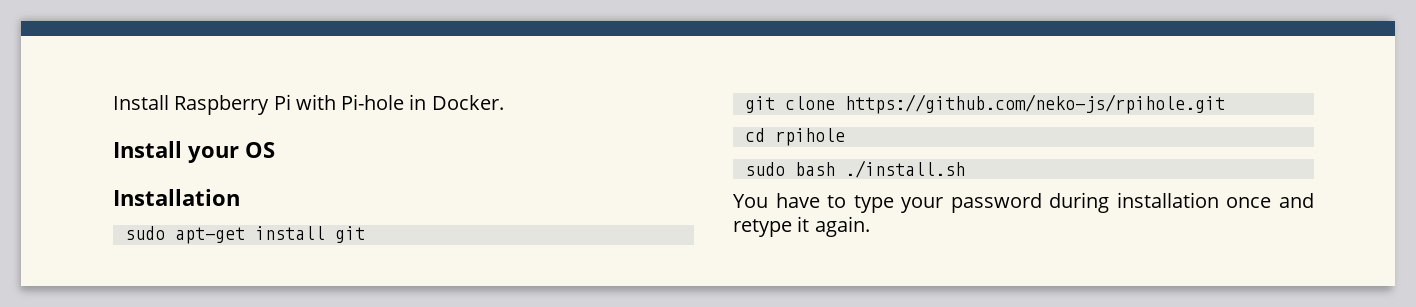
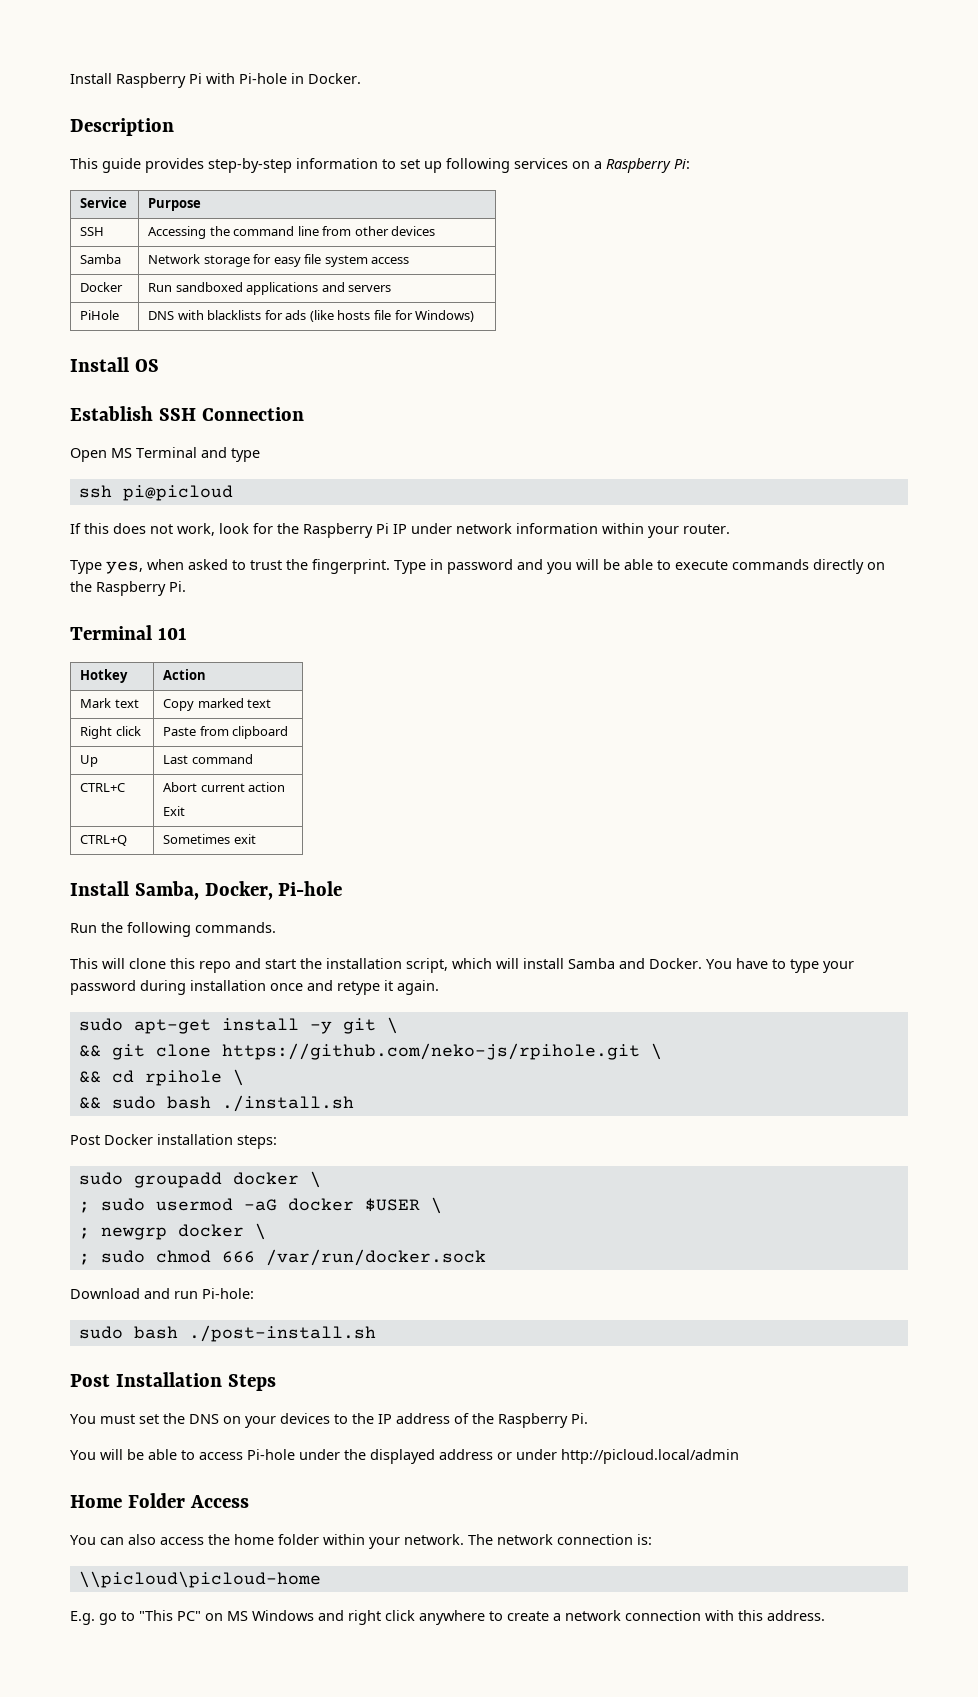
- Install your OS
+ Description
+ This guide provides step-by-step information to set up following services on a Raspberry Pi:
+ Service | Purpose
+ SSH | Accessing the command line from other devices
+ Samba | Network storage for easy file system access
+ Docker | Run sandboxed applications and servers
+ PiHole | DNS with blacklists for ads (like hosts file for Windows)
+ Install OS
- Installation
- sudo apt-get install git
- git clone https://github.com/neko-js/rpihole.git
- cd rpihole
- sudo bash ./install.sh
- You have to type your password during installation once and retype it again.
+ Establish SSH Connection
+ Open MS Terminal and type
+ ssh pi@picloud
+ If this does not work, look for the Raspberry Pi IP under network information within your router.
+ Type yes, when asked to trust the fingerprint. Type in password and you will be able to execute commands directly on the Raspberry Pi.
+ Terminal 101
+ Hotkey | Action
+ Mark text | Copy marked text
+ Right click | Paste from clipboard
+ Up | Last command
+ CTRL+C | Abort current action
+ Exit
+ CTRL+Q | Sometimes exit
+ Install Samba, Docker, Pi-hole
+ Run the following commands.
+ This will clone this repo and start the installation script, which will install Samba and Docker. You have to type your password during installation once and retype it again.
+ sudo apt-get install -y git \
+ && git clone https://github.com/neko-js/rpihole.git \
+ && cd rpihole \
+ && sudo bash ./install.sh
+ Post Docker installation steps:
+ sudo groupadd docker \
+ ; sudo usermod -aG docker $USER \
+ ; newgrp docker \
+ ; sudo chmod 666 /var/run/docker.sock
+ Download and run Pi-hole:
+ sudo bash ./post-install.sh
+ Post Installation Steps
+ You must set the DNS on your devices to the IP address of the Raspberry Pi.
+ You will be able to access Pi-hole under the displayed address or under http://picloud.local/admin
+ Home Folder Access
+ You can also access the home folder within your network. The network connection is:
+ \\picloud\picloud-home
+ E.g. go to "This PC" on MS Windows and right click anywhere to create a network connection with this address.

